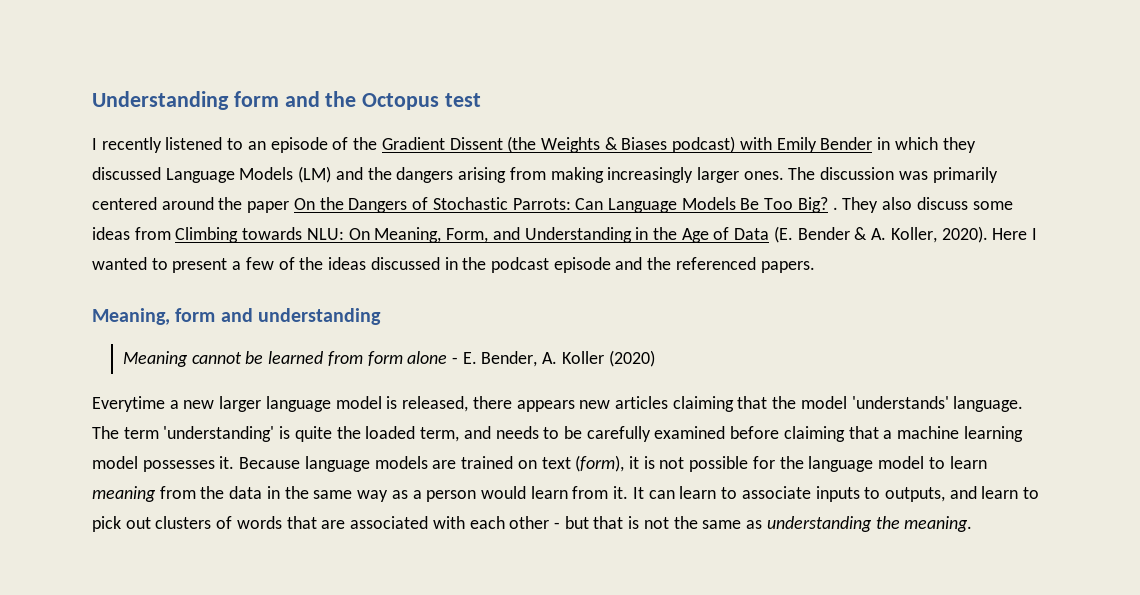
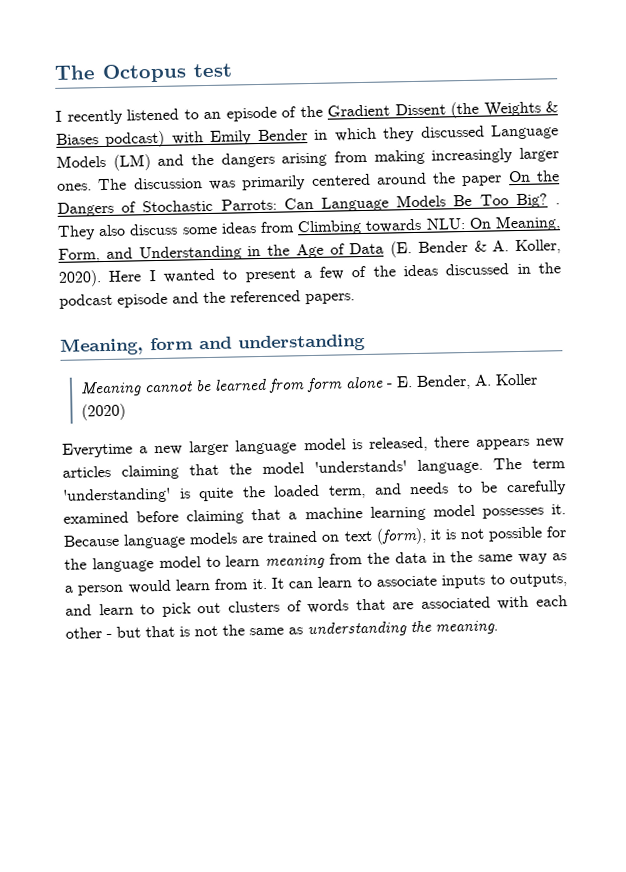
- Understanding form and the Octopus test
+ The Octopus test

